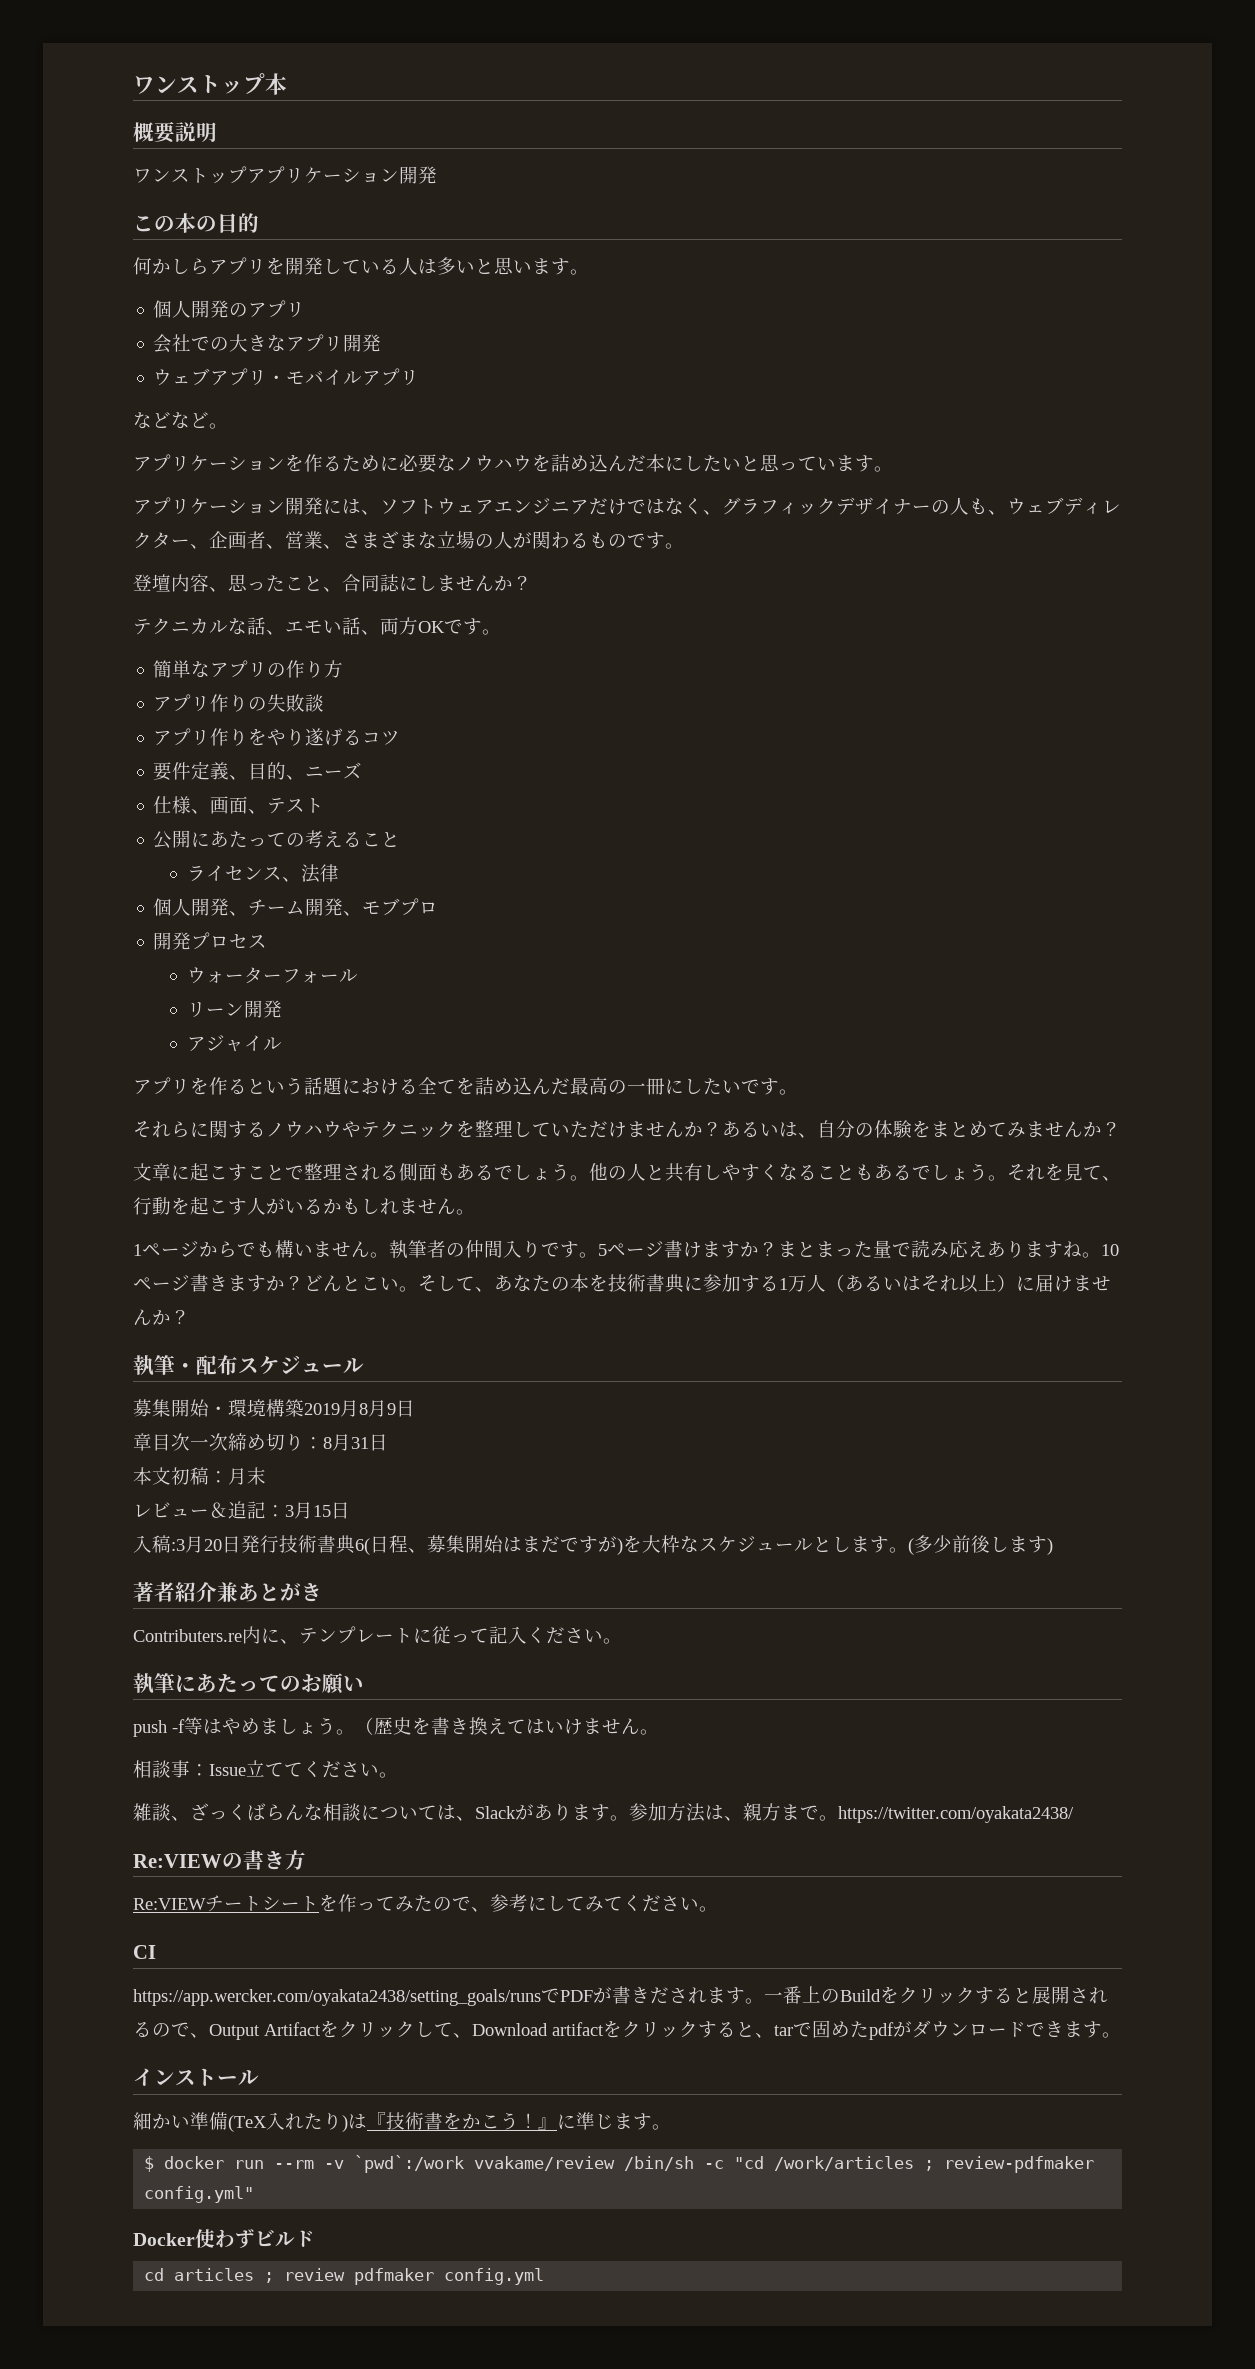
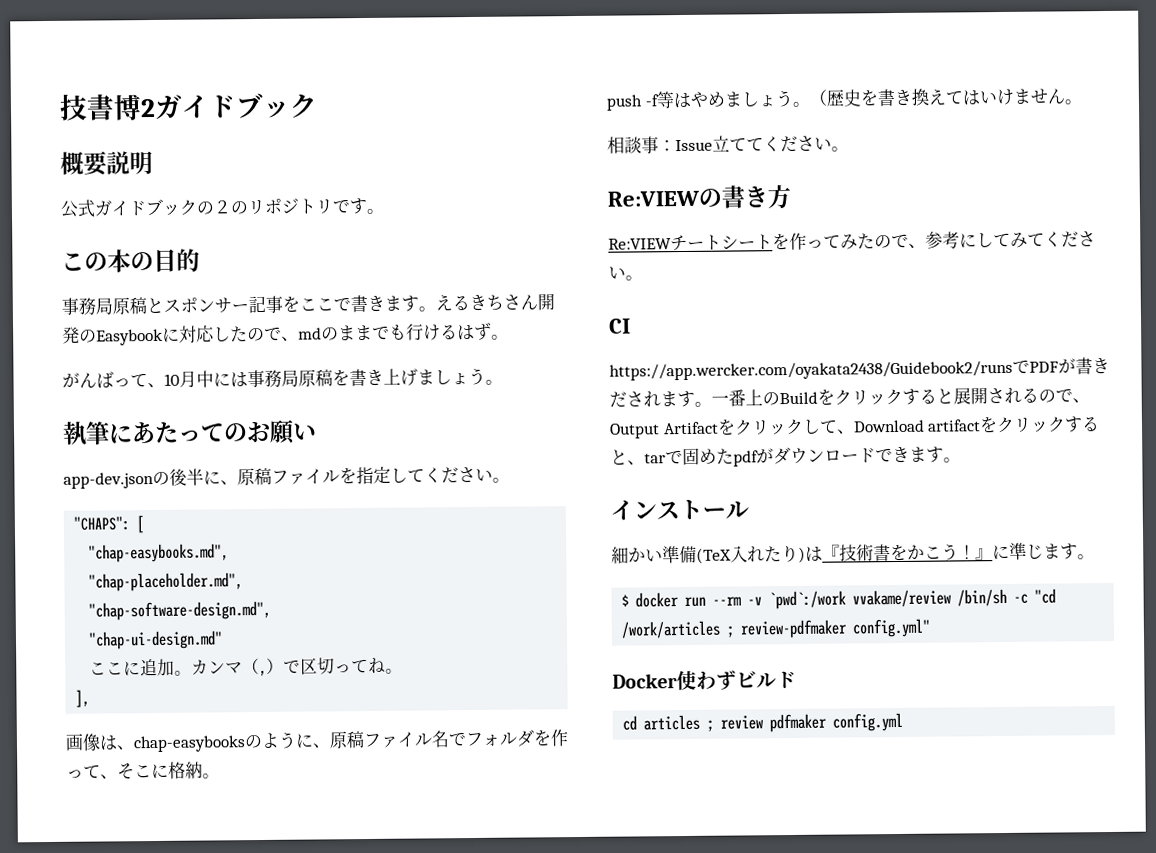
- ワンストップ本
+ 技書博2ガイドブック
  概要説明
- ワンストップアプリケーション開発
+ 公式ガイドブックの２のリポジトリです。
  この本の目的
- 何かしらアプリを開発している人は多いと思います。
- 個人開発のアプリ
- 会社での大きなアプリ開発
- ウェブアプリ・モバイルアプリ
- などなど。
- アプリケーションを作るために必要なノウハウを詰め込んだ本にしたいと思っています。
- アプリケーション開発には、ソフトウェアエンジニアだけではなく、グラフィックデザイナーの人も、ウェブディレクター、企画者、営業、さまざまな立場の人が関わるものです。
- 登壇内容、思ったこと、合同誌にしませんか？
- テクニカルな話、エモい話、両方OKです。
- 簡単なアプリの作り方
- アプリ作りの失敗談
- アプリ作りをやり遂げるコツ
- 要件定義、目的、ニーズ
- 仕様、画面、テスト
- 公開にあたっての考えること
- ライセンス、法律
- 個人開発、チーム開発、モブプロ
- 開発プロセス
- ウォーターフォール
- リーン開発
- アジャイル
- アプリを作るという話題における全てを詰め込んだ最高の一冊にしたいです。
- それらに関するノウハウやテクニックを整理していただけませんか？あるいは、自分の体験をまとめてみませんか？
- 文章に起こすことで整理される側面もあるでしょう。他の人と共有しやすくなることもあるでしょう。それを見て、行動を起こす人がいるかもしれません。
- 1ページからでも構いません。執筆者の仲間入りです。5ページ書けますか？まとまった量で読み応えありますね。10ページ書きますか？どんとこい。そして、あなたの本を技術書典に参加する1万人（あるいはそれ以上）に届けませんか？
- 執筆・配布スケジュール
- 募集開始・環境構築2019月8月9日
- 章目次一次締め切り：8月31日
- 本文初稿：月末
- レビュー＆追記：3月15日
- 入稿:3月20日発行技術書典6(日程、募集開始はまだですが)を大枠なスケジュールとします。(多少前後します)
- 著者紹介兼あとがき
- Contributers.re内に、テンプレートに従って記入ください。
+ 事務局原稿とスポンサー記事をここで書きます。えるきちさん開発のEasybookに対応したので、mdのままでも行けるはず。
+ がんばって、10月中には事務局原稿を書き上げましょう。
+ app-dev.jsonの後半に、原稿ファイルを指定してください。
+ "CHAPS": [
+ "chap-easybooks.md",
+ "chap-placeholder.md",
+ "chap-software-design.md",
+ "chap-ui-design.md"
+ ここに追加。カンマ（,）で区切ってね。
+ ],
+ 画像は、chap-easybooksのように、原稿ファイル名でフォルダを作って、そこに格納。
- 雑談、ざっくばらんな相談については、Slackがあります。参加方法は、親方まで。https://twitter.com/oyakata2438/
- https://app.wercker.com/oyakata2438/setting_goals/runsでPDFが書きだされます。
+ https://app.wercker.com/oyakata2438/Guidebook2/runsでPDFが書きだされます。

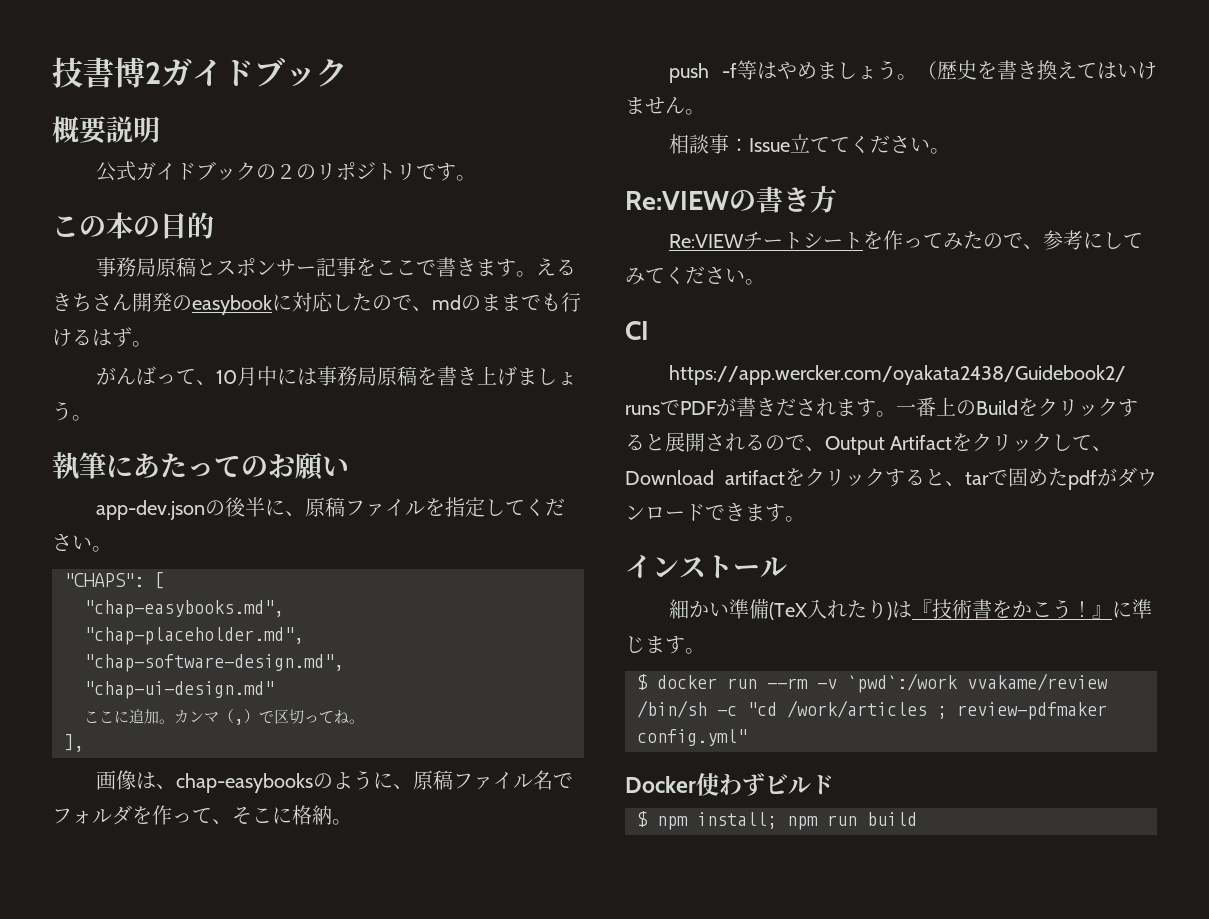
- えるきちさん開発のEasybookに対応したので、mdのままでも行けるはず。
+ えるきちさん開発のeasybookに対応したので、mdのままでも行けるはず。
- cd articles ; review pdfmaker config.yml
+ $ npm install; npm run build

